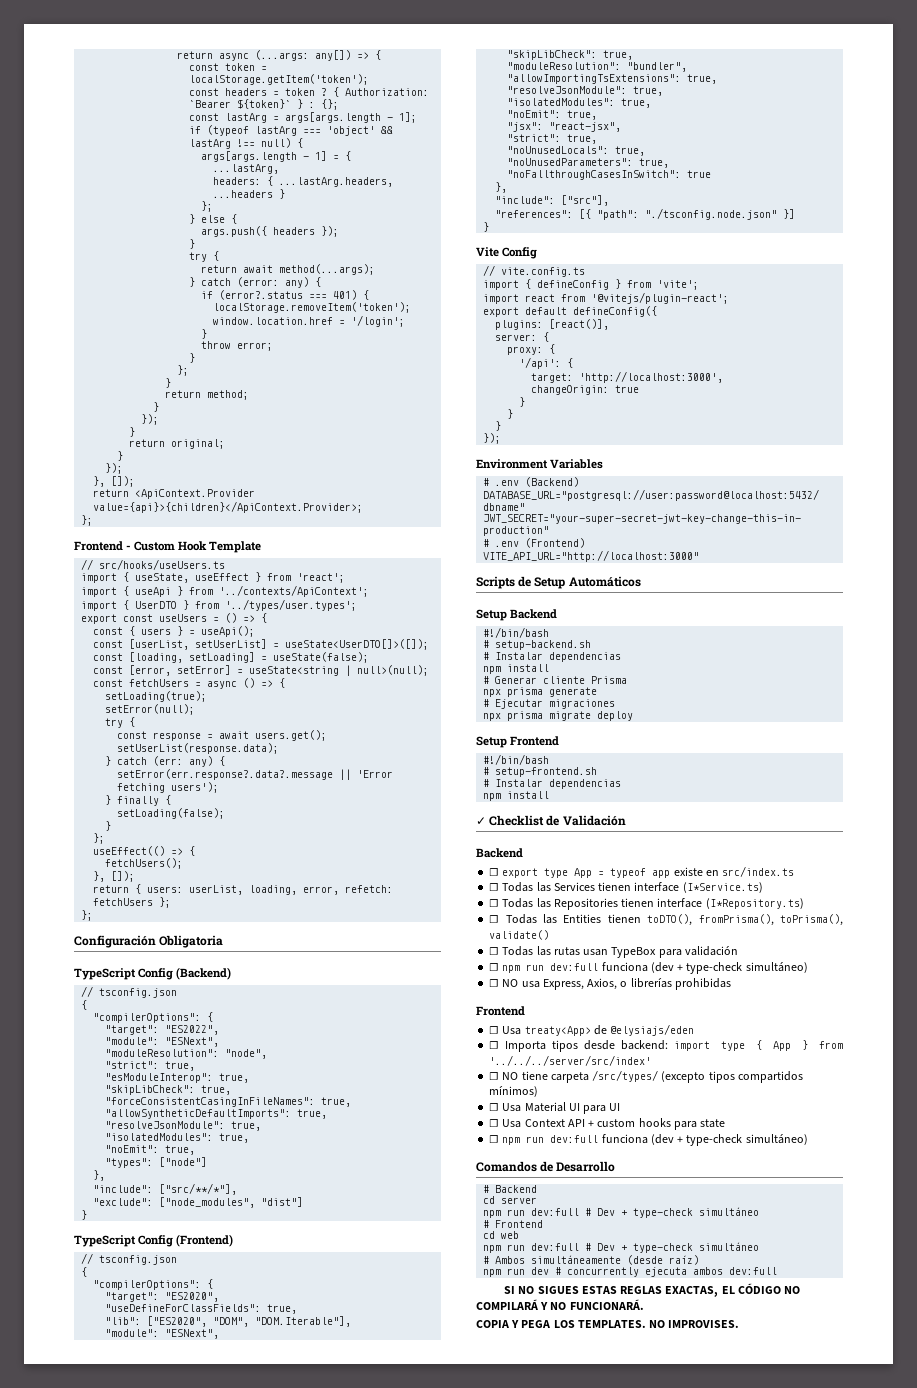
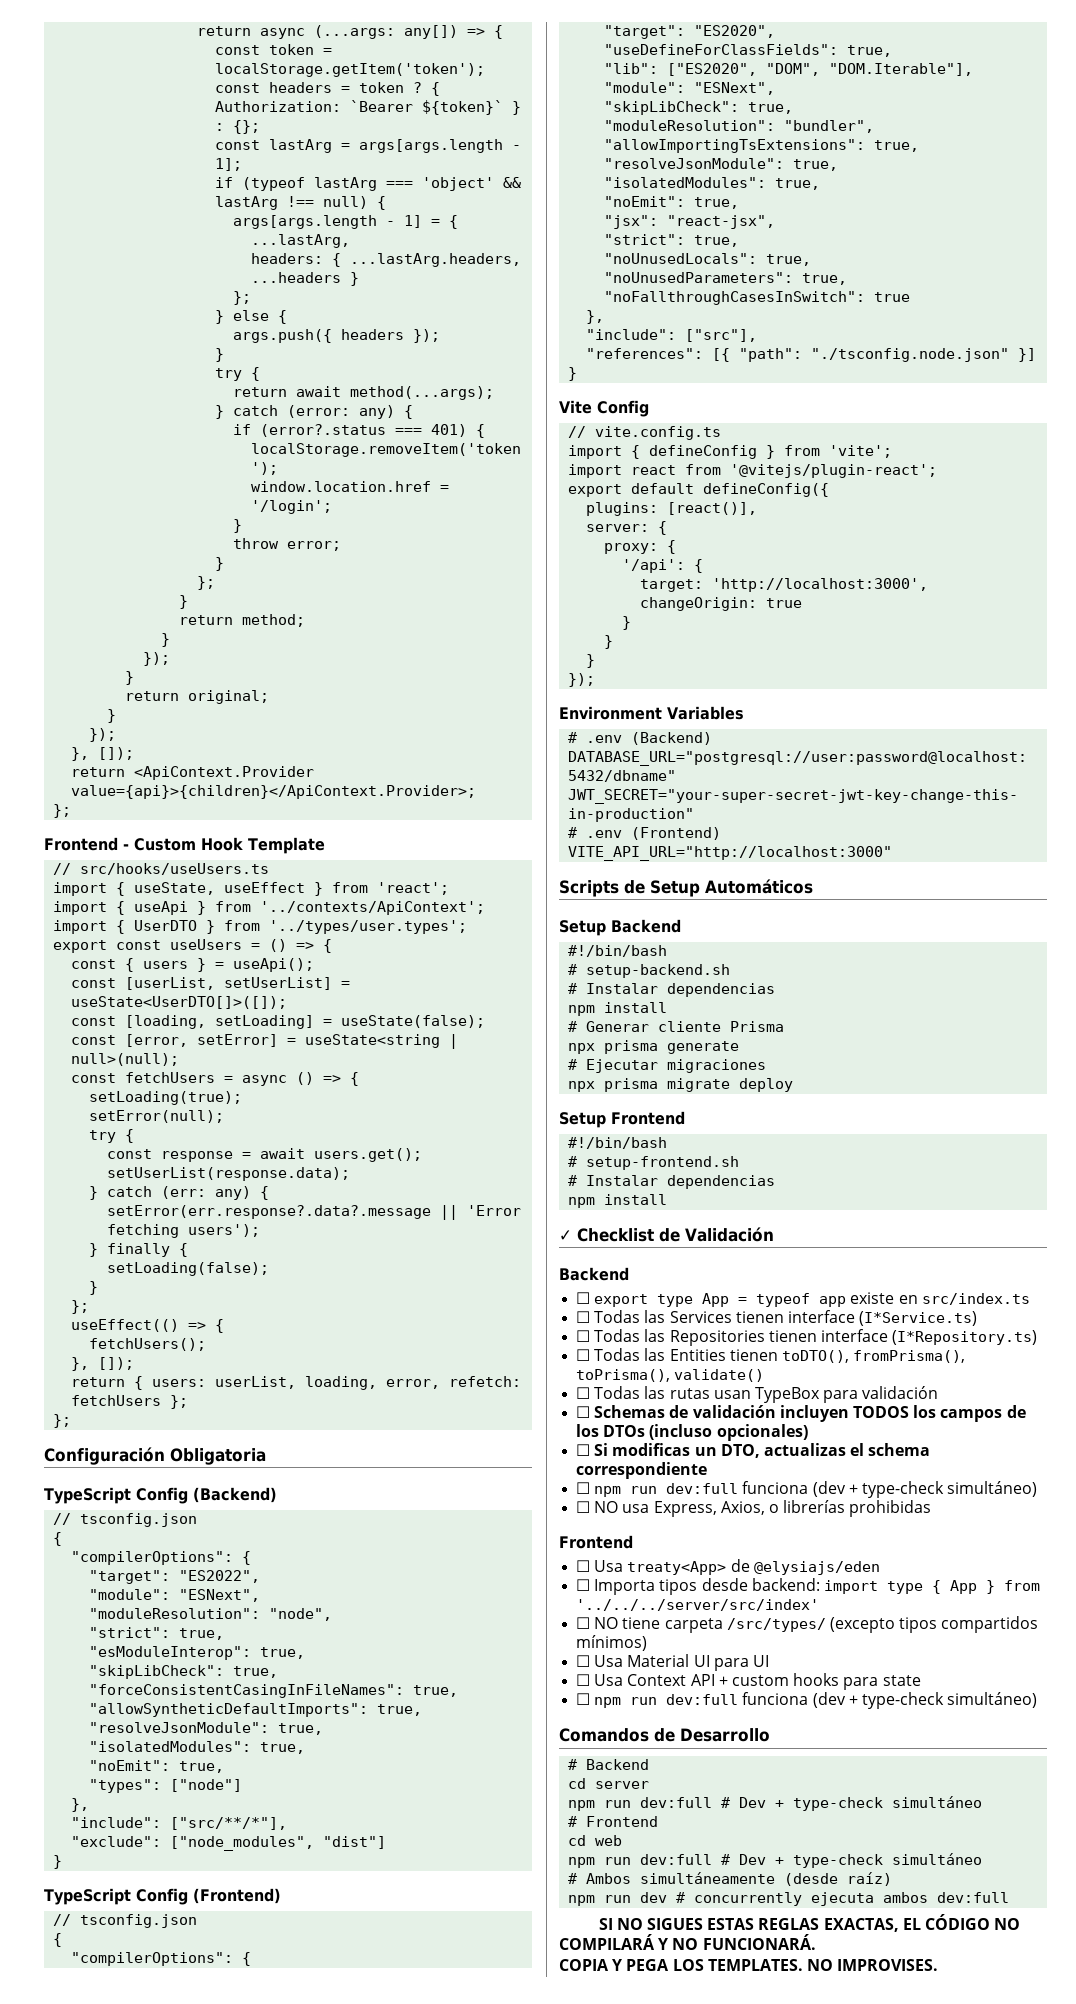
+ ☐ Schemas de validación incluyen TODOS los campos de los DTOs (incluso opcionales)
+ ☐ Si modificas un DTO, actualizas el schema correspondiente

